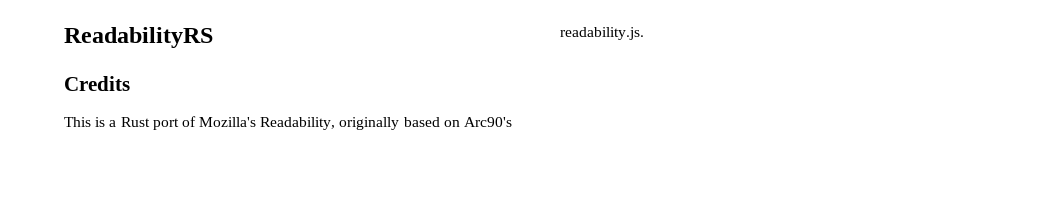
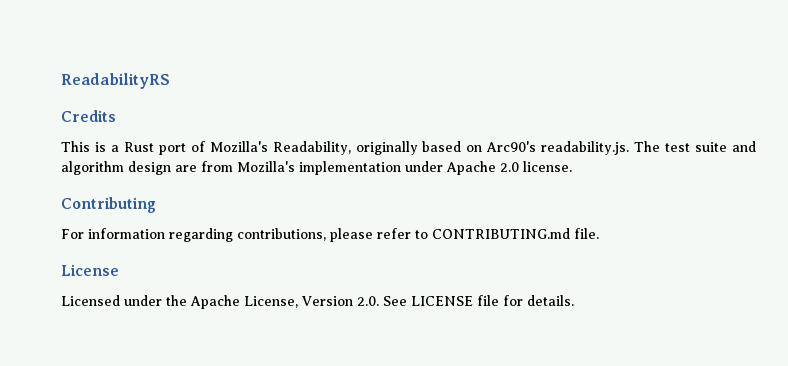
- This is a Rust port of Mozilla's Readability, originally based on Arc90's readability.js.
+ This is a Rust port of Mozilla's Readability, originally based on Arc90's readability.js. The test suite and algorithm design are from Mozilla's implementation under Apache 2.0 license.
+ Contributing
+ For information regarding contributions, please refer to CONTRIBUTING.md file.
+ License
+ Licensed under the Apache License, Version 2.0. See LICENSE file for details.

